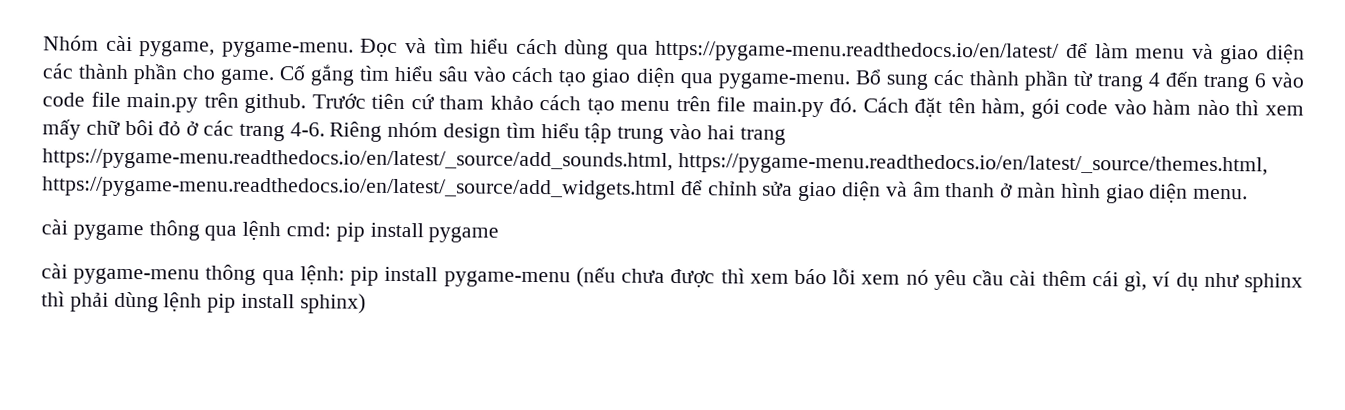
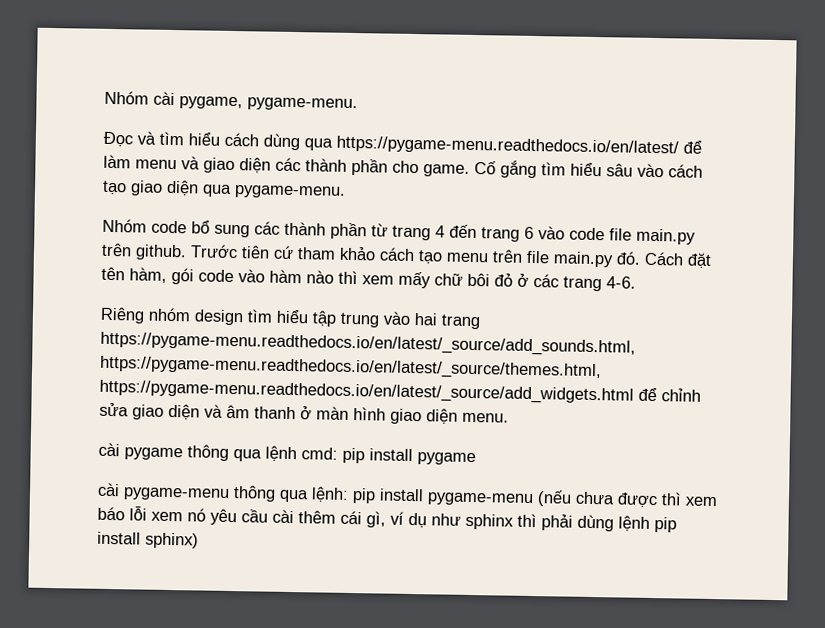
- Nhóm cài pygame, pygame-menu. Đọc và tìm hiểu cách dùng qua https://pygame-menu.readthedocs.io/en/latest/ để làm menu và giao diện các thành phần cho game.
+ Nhóm cài pygame, pygame-menu.
+ Đọc và tìm hiểu cách dùng qua https://pygame-menu.readthedocs.io/en/latest/ để làm menu và giao diện các thành phần cho game.
- Cố gắng tìm hiểu sâu vào cách tạo giao diện qua pygame-menu. Bổ sung các thành phần từ trang 4 đến trang 6 vào code file main.py trên github.
+ Cố gắng tìm hiểu sâu vào cách tạo giao diện qua pygame-menu.
+ Nhóm code bổ sung các thành phần từ trang 4 đến trang 6 vào code file main.py trên github.
- Cách đặt tên hàm, gói code vào hàm nào thì xem mấy chữ bôi đỏ ở các trang 4-6. Riêng nhóm design tìm hiểu tập trung vào hai trang https://pygame-menu.readthedocs.io/en/latest/_source/add_sounds.html, https://pygame-menu.readthedocs.io/en/latest/_source/themes.html, https://pygame-menu.readthedocs.io/en/latest/_source/add_widgets.html để chỉnh sửa giao diện và âm thanh ở màn hình giao diện menu.
+ Cách đặt tên hàm, gói code vào hàm nào thì xem mấy chữ bôi đỏ ở các trang 4-6.
+ Riêng nhóm design tìm hiểu tập trung vào hai trang https://pygame-menu.readthedocs.io/en/latest/_source/add_sounds.html, https://pygame-menu.readthedocs.io/en/latest/_source/themes.html, https://pygame-menu.readthedocs.io/en/latest/_source/add_widgets.html để chỉnh sửa giao diện và âm thanh ở màn hình giao diện menu.

